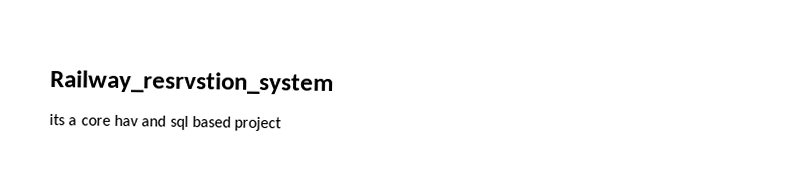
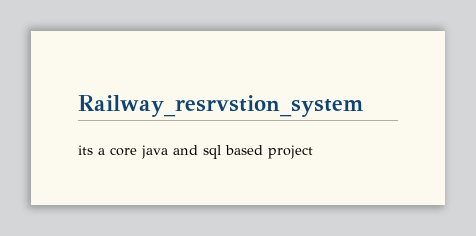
- its a core hav and sql based project
+ its a core java and sql based project

